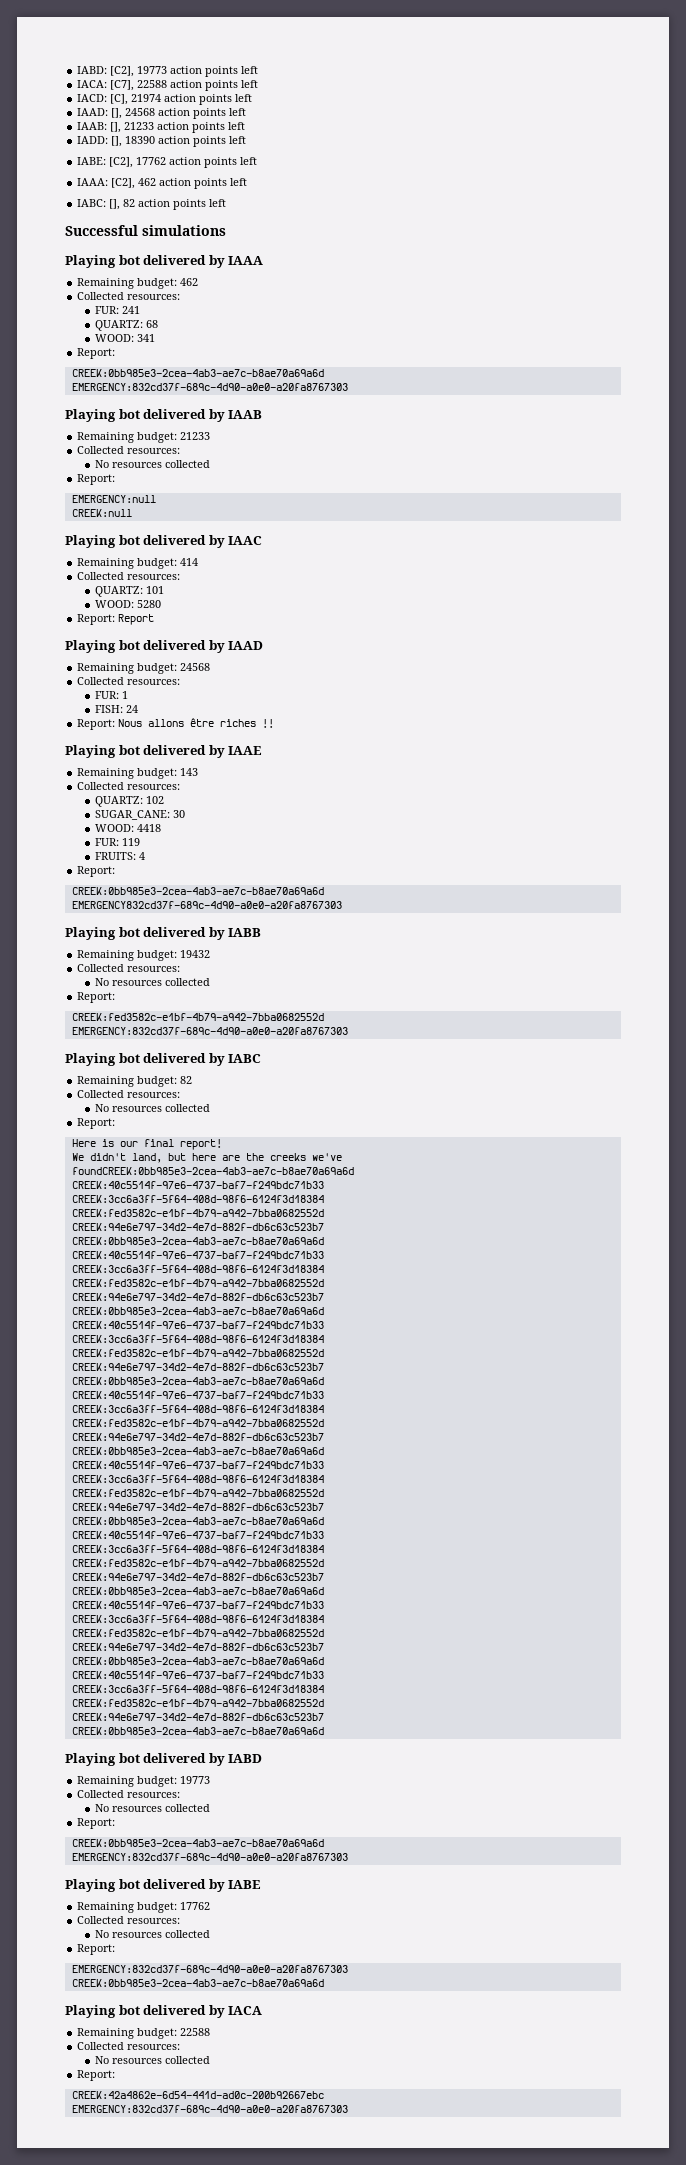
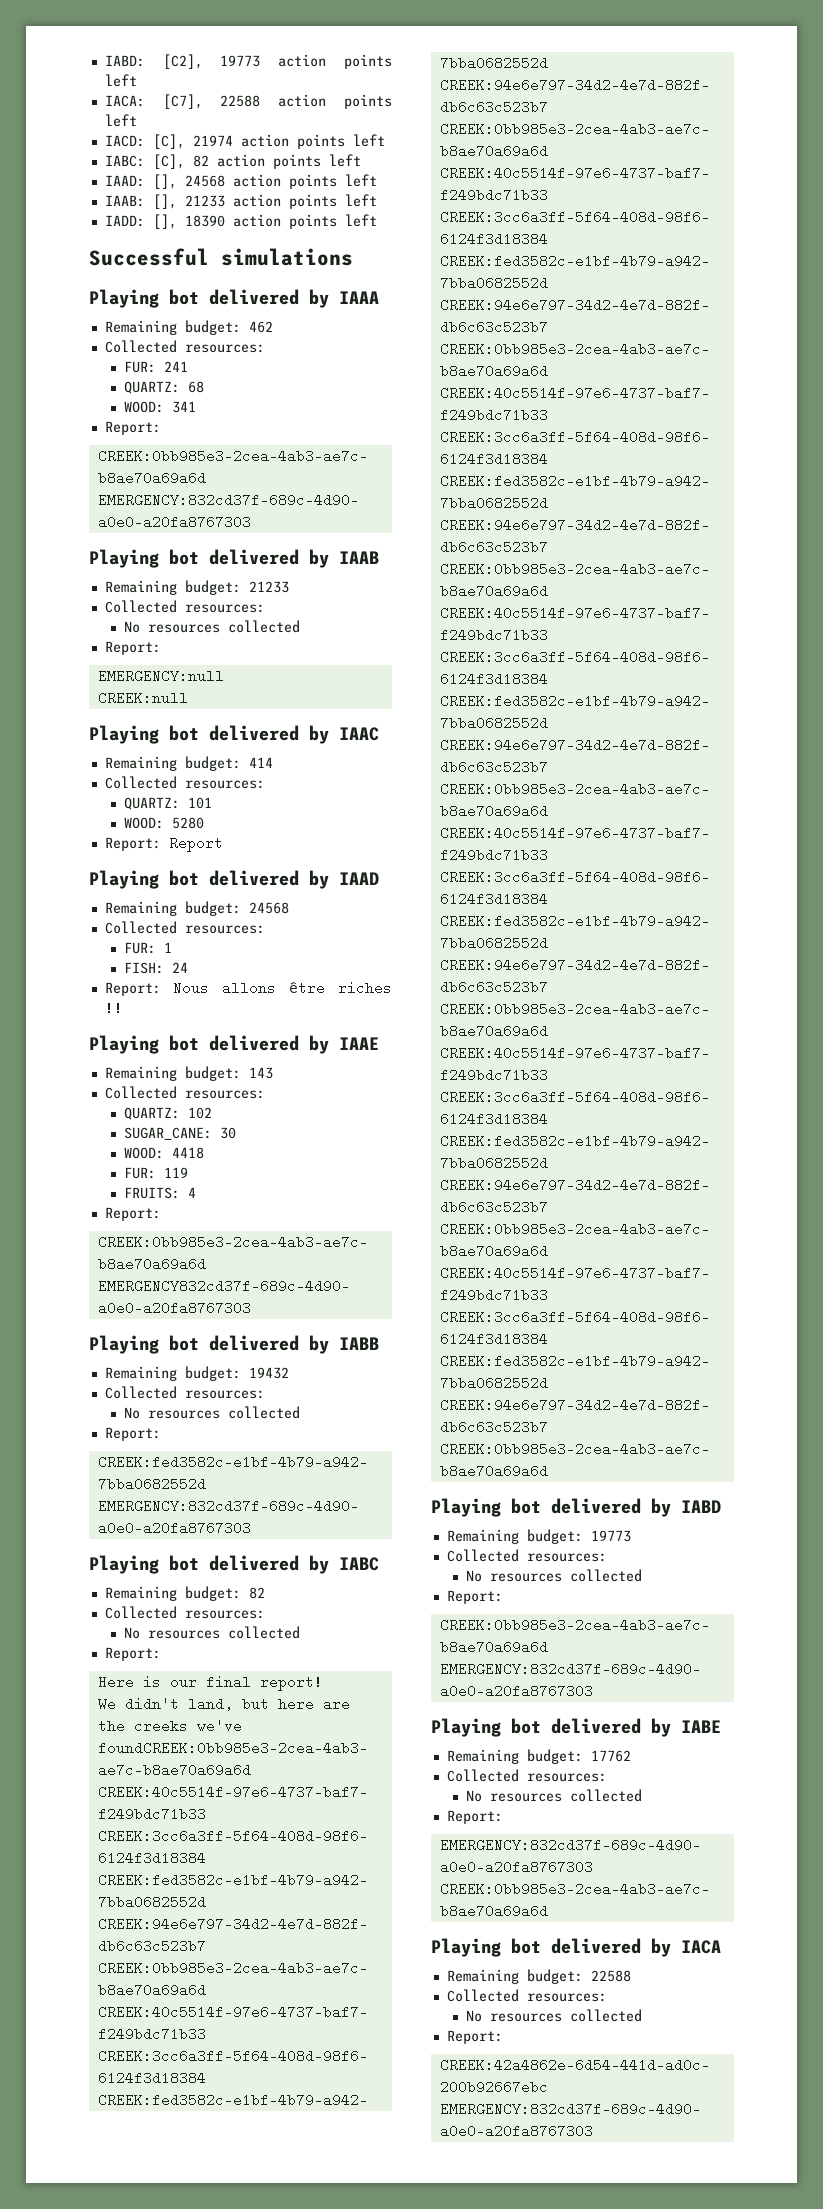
+ IABC: [C], 82 action points left
- IABE: [C2], 17762 action points left
- IAAA: [C2], 462 action points left
- IABC: [], 82 action points left

